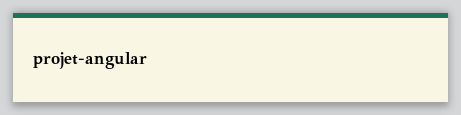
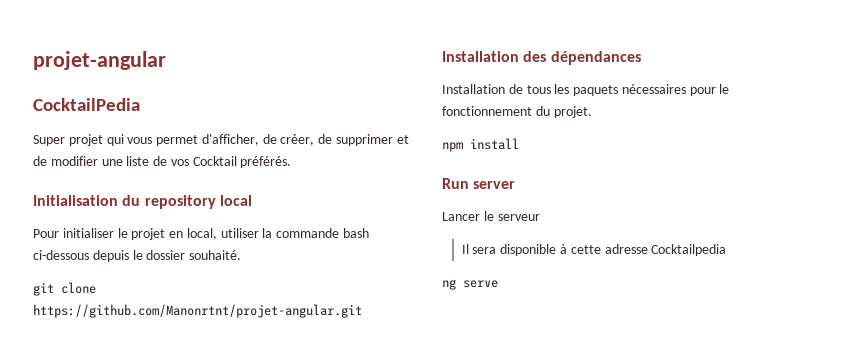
+ CocktailPedia
+ Super projet qui vous permet d'afficher, de créer, de supprimer et de modifier une liste de vos Cocktail préférés.
+ Initialisation du repository local
+ Pour initialiser le projet en local, utiliser la commande bash ci-dessous depuis le dossier souhaité.
+ git clone https://github.com/Manonrtnt/projet-angular.git
+ Installation des dépendances
+ Installation de tous les paquets nécessaires pour le fonctionnement du projet.
+ npm install
+ Run server
+ Lancer le serveur
+ Il sera disponible à cette adresse Cocktailpedia
+ ng serve

